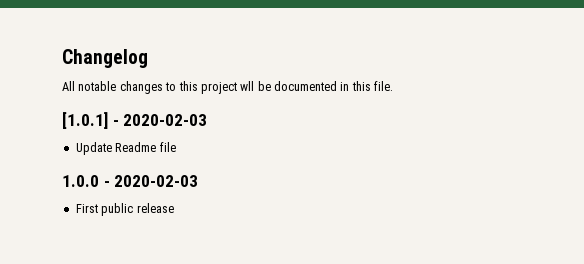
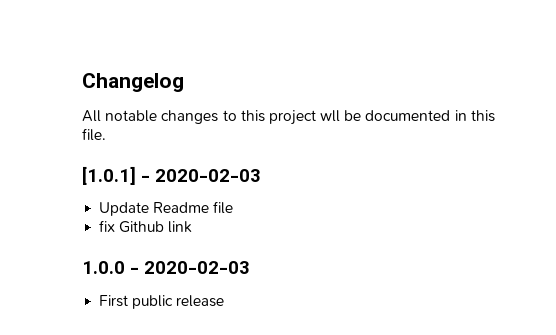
+ fix Github link

